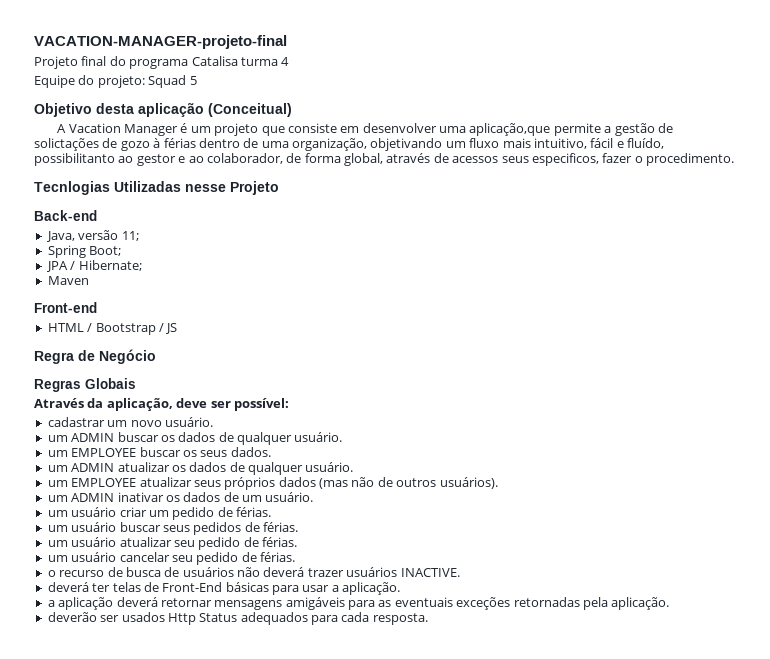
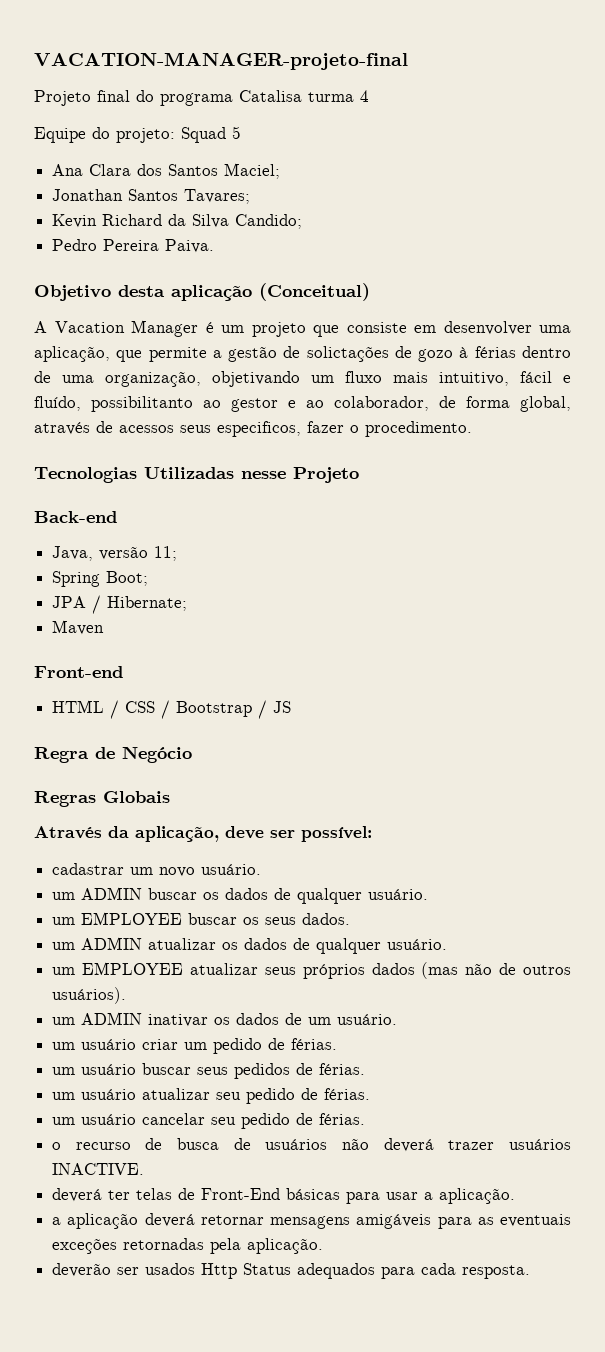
+ Ana Clara dos Santos Maciel;
+ Jonathan Santos Tavares;
+ Kevin Richard da Silva Candido;
+ Pedro Pereira Paiva.
- A Vacation Manager é um projeto que consiste em desenvolver uma aplicação,que permite a gestão de solictações de gozo à férias dentro de uma organização, objetivando um fluxo mais intuitivo, fácil e fluído, possibilitanto ao gestor e ao colaborador, de forma global, através de acessos seus especificos, fazer o procedimento.
+ A Vacation Manager é um projeto que consiste em desenvolver uma aplicação, que permite a gestão de solictações de gozo à férias dentro de uma organização, objetivando um fluxo mais intuitivo, fácil e fluído, possibilitanto ao gestor e ao colaborador, de forma global, através de acessos seus especificos, fazer o procedimento.
- Tecnlogias Utilizadas nesse Projeto
+ Tecnologias Utilizadas nesse Projeto
- HTML / Bootstrap / JS
+ HTML / CSS / Bootstrap / JS

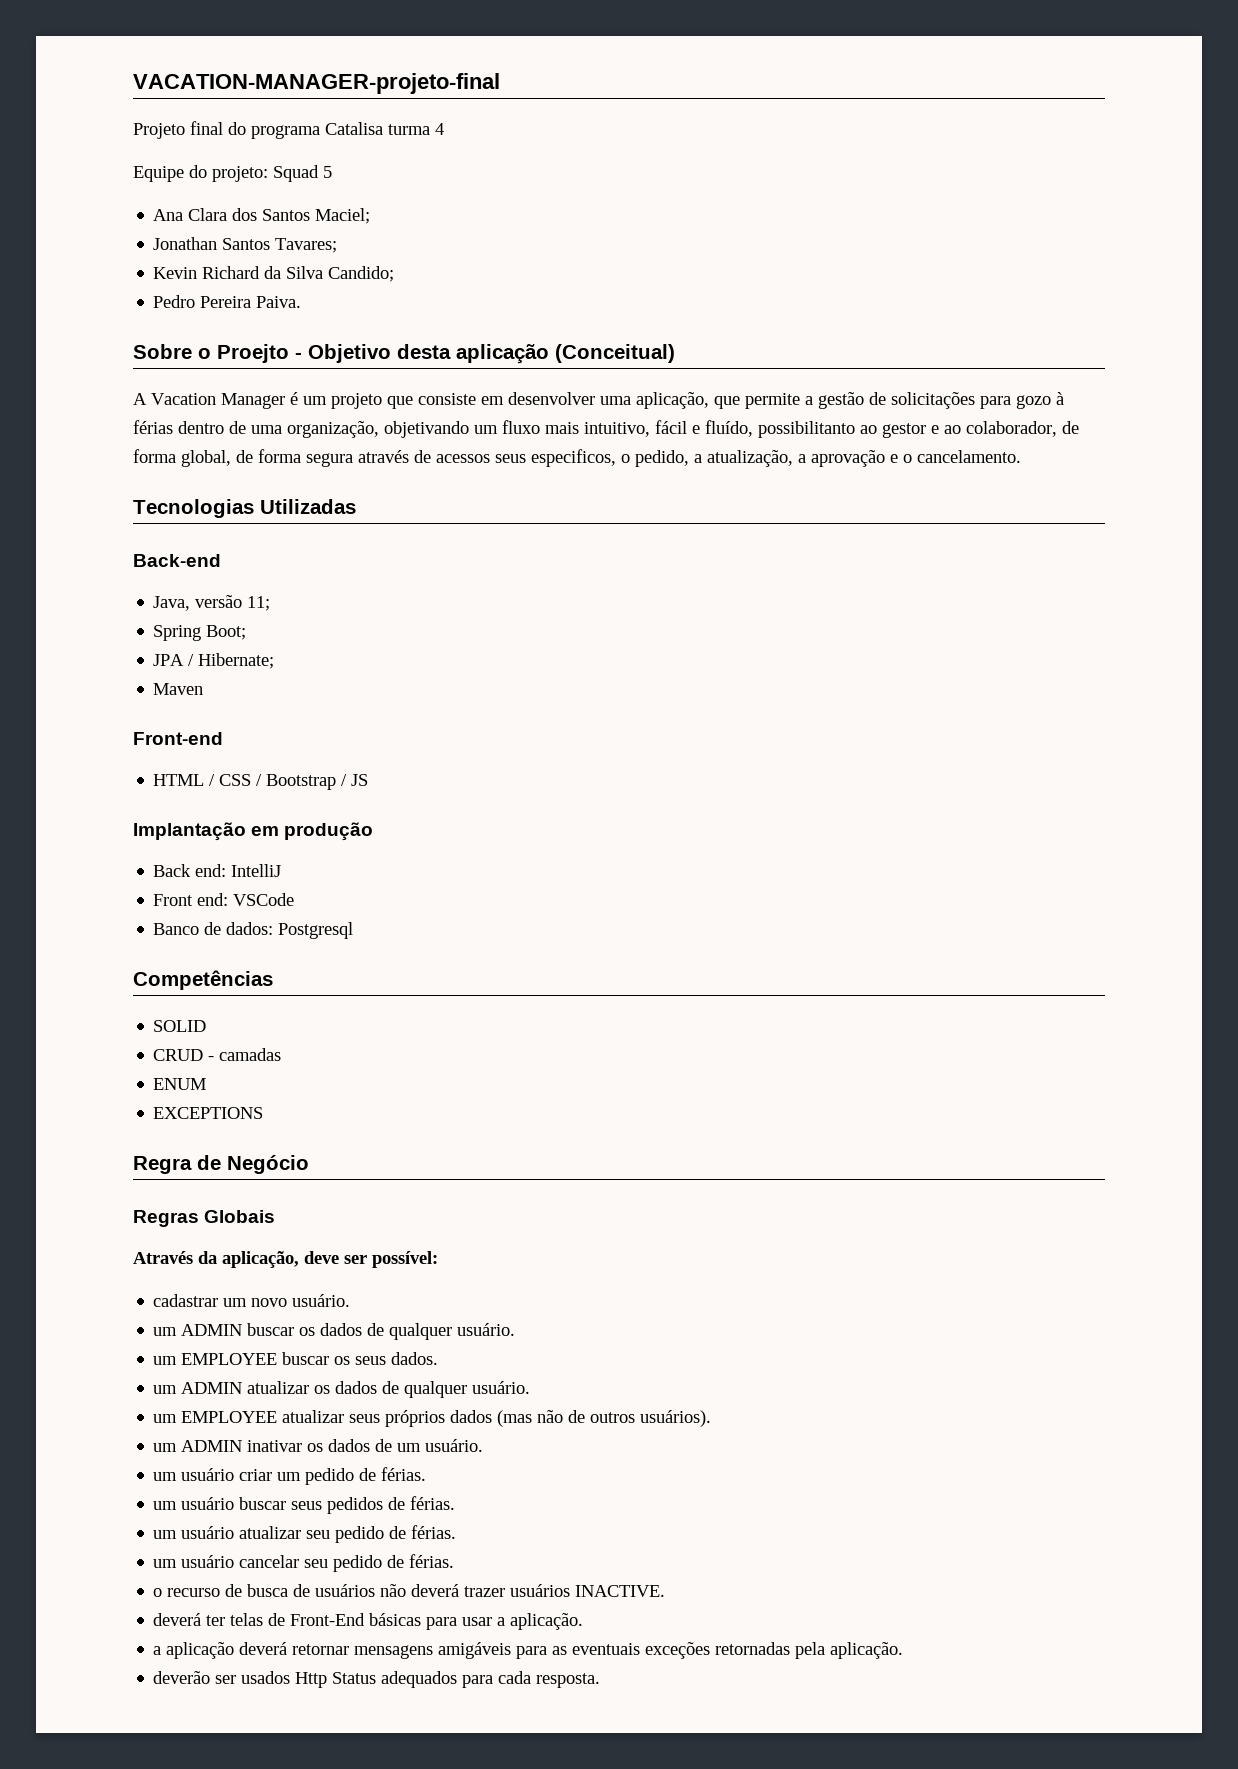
- Objetivo desta aplicação (Conceitual)
+ Sobre o Proejto - Objetivo desta aplicação (Conceitual)
- A Vacation Manager é um projeto que consiste em desenvolver uma aplicação, que permite a gestão de solictações de gozo à férias dentro de uma organização, objetivando um fluxo mais intuitivo, fácil e fluído, possibilitanto ao gestor e ao colaborador, de forma global, através de acessos seus especificos, fazer o procedimento.
+ A Vacation Manager é um projeto que consiste em desenvolver uma aplicação, que permite a gestão de solicitações para gozo à férias dentro de uma organização, objetivando um fluxo mais intuitivo, fácil e fluído, possibilitanto ao gestor e ao colaborador, de forma global, de forma segura através de acessos seus especificos, o pedido, a atualização, a aprovação e o cancelamento.
- Tecnologias Utilizadas nesse Projeto
+ Tecnologias Utilizadas
+ Implantação em produção
+ Back end: IntelliJ
+ Front end: VSCode
+ Banco de dados: Postgresql
+ Competências
+ SOLID
+ CRUD - camadas
+ ENUM
+ EXCEPTIONS

